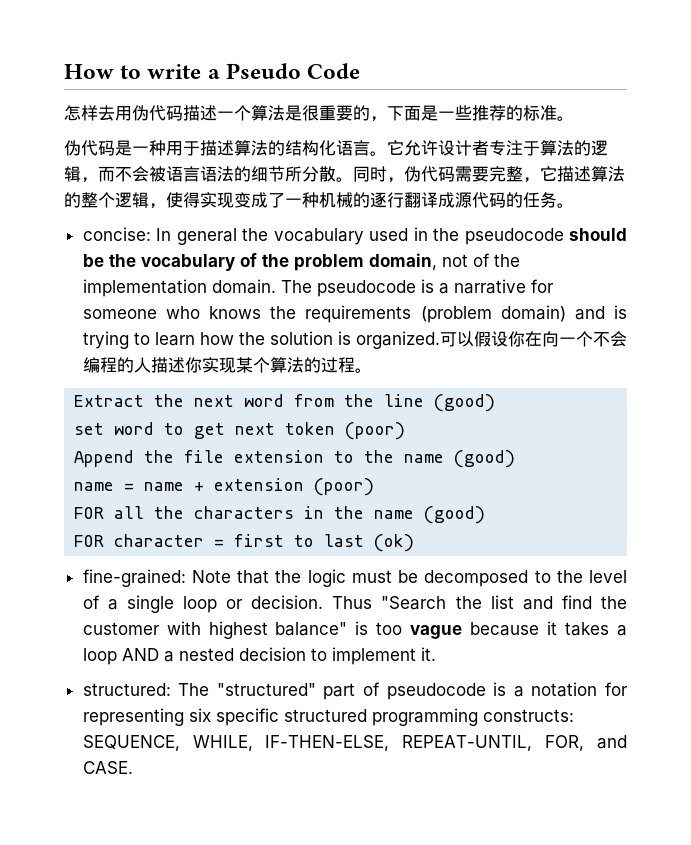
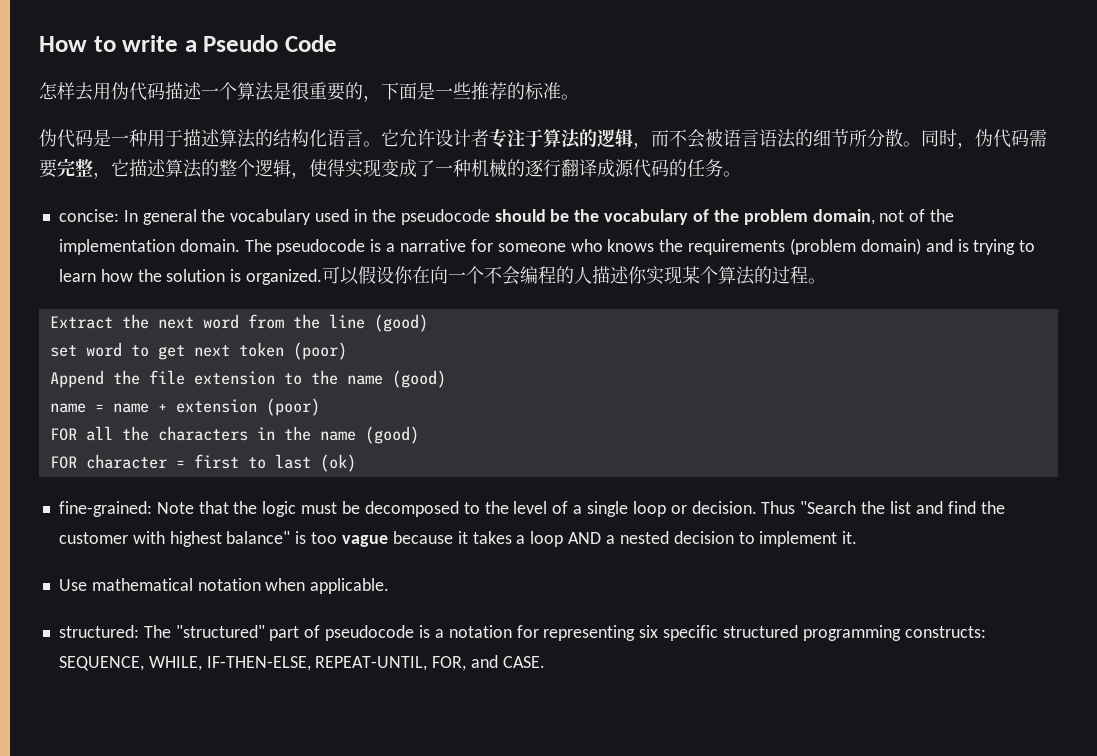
+ Use mathematical notation when applicable.

